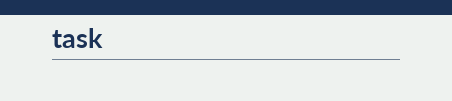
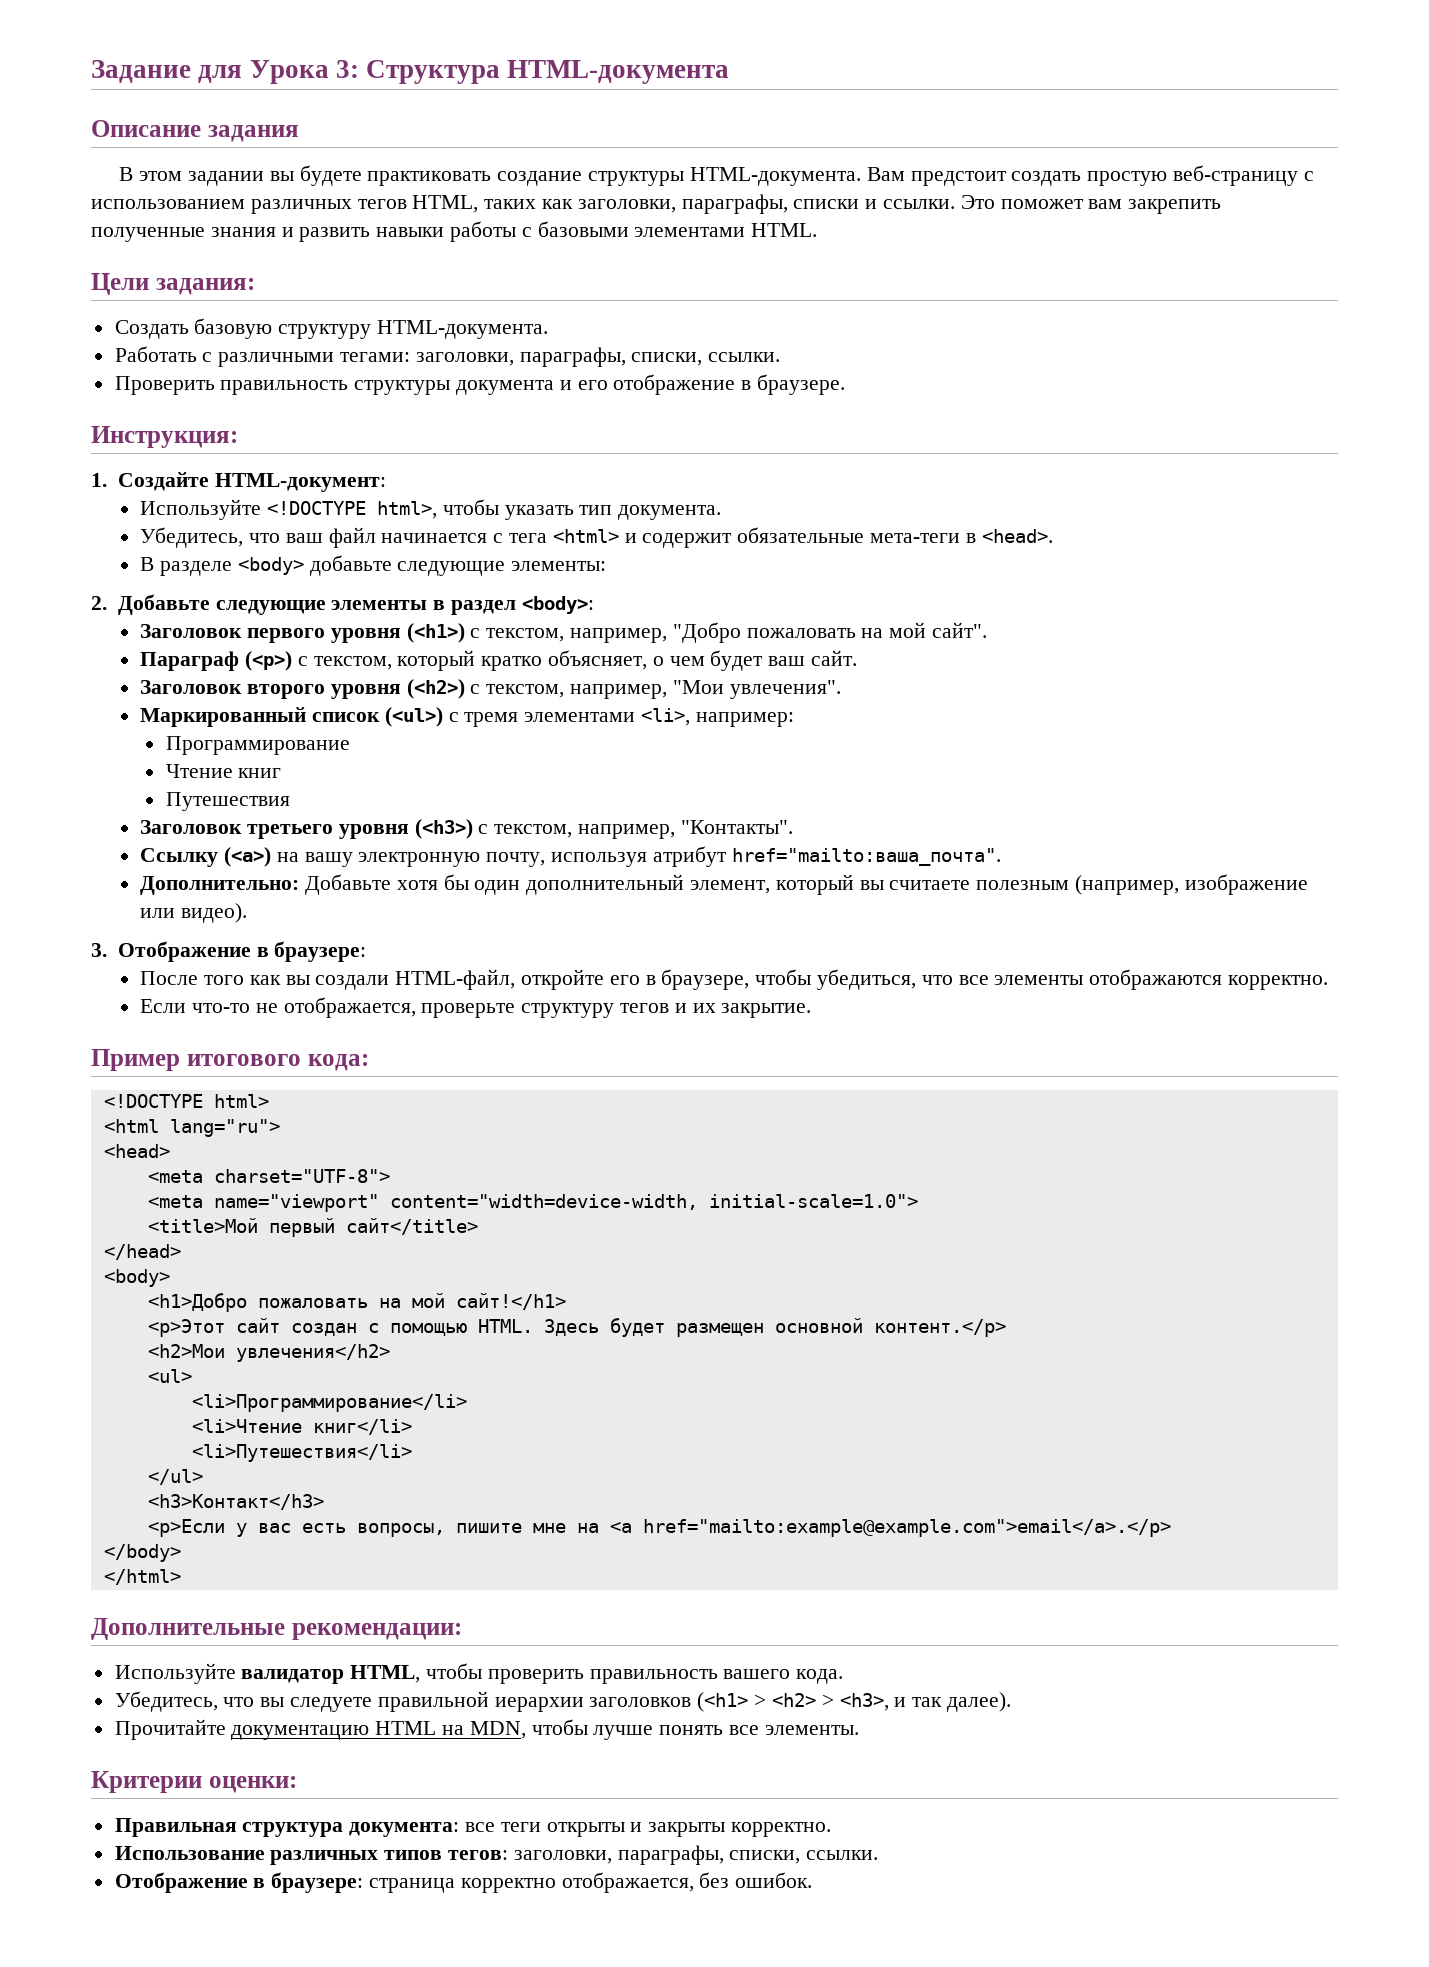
- task
+ Задание для Урока 3: Структура HTML-документа
+ Описание задания
+ В этом задании вы будете практиковать создание структуры HTML-документа. Вам предстоит создать простую веб-страницу с использованием различных тегов HTML, таких как заголовки, параграфы, списки и ссылки. Это поможет вам закрепить полученные знания и развить навыки работы с базовыми элементами HTML.
+ Цели задания:
+ Создать базовую структуру HTML-документа.
+ Работать с различными тегами: заголовки, параграфы, списки, ссылки.
+ Проверить правильность структуры документа и его отображение в браузере.
+ Инструкция:
+ 1. Создайте HTML-документ:
+ Используйте <!DOCTYPE html>, чтобы указать тип документа.
+ Убедитесь, что ваш файл начинается с тега <html> и содержит обязательные мета-теги в <head>.
+ В разделе <body> добавьте следующие элементы:
+ 2. Добавьте следующие элементы в раздел <body>:
+ Заголовок первого уровня (<h1>) с текстом, например, "Добро пожаловать на мой сайт".
+ Параграф (<p>) с текстом, который кратко объясняет, о чем будет ваш сайт.
+ Заголовок второго уровня (<h2>) с текстом, например, "Мои увлечения".
+ Маркированный список (<ul>) с тремя элементами <li>, например:
+ Программирование
+ Чтение книг
+ Путешествия
+ Заголовок третьего уровня (<h3>) с текстом, например, "Контакты".
+ Ссылку (<a>) на вашу электронную почту, используя атрибут href="mailto:ваша_почта".
+ Дополнительно: Добавьте хотя бы один дополнительный элемент, который вы считаете полезным (например, изображение или видео).
+ 3. Отображение в браузере:
+ После того как вы создали HTML-файл, откройте его в браузере, чтобы убедиться, что все элементы отображаются корректно.
+ Если что-то не отображается, проверьте структуру тегов и их закрытие.
+ Пример итогового кода:
+ <!DOCTYPE html>
+ <html lang="ru">
+ <head>
+ <meta charset="UTF-8">
+ <meta name="viewport" content="width=device-width, initial-scale=1.0">
+ <title>Мой первый сайт</title>
+ </head>
+ <body>
+ <h1>Добро пожаловать на мой сайт!</h1>
+ <p>Этот сайт создан с помощью HTML. Здесь будет размещен основной контент.</p>
+ <h2>Мои увлечения</h2>
+ <ul>
+ <li>Программирование</li>
+ <li>Чтение книг</li>
+ <li>Путешествия</li>
+ </ul>
+ <h3>Контакт</h3>
+ <p>Если у вас есть вопросы, пишите мне на <a href="mailto:example@example.com">email</a>.</p>
+ </body>
+ </html>
+ Дополнительные рекомендации:
+ Используйте валидатор HTML, чтобы проверить правильность вашего кода.
+ Убедитесь, что вы следуете правильной иерархии заголовков (<h1> > <h2> > <h3>, и так далее).
+ Прочитайте документацию HTML на MDN, чтобы лучше понять все элементы.
+ Критерии оценки:
+ Правильная структура документа: все теги открыты и закрыты корректно.
+ Использование различных типов тегов: заголовки, параграфы, списки, ссылки.
+ Отображение в браузере: страница корректно отображается, без ошибок.

